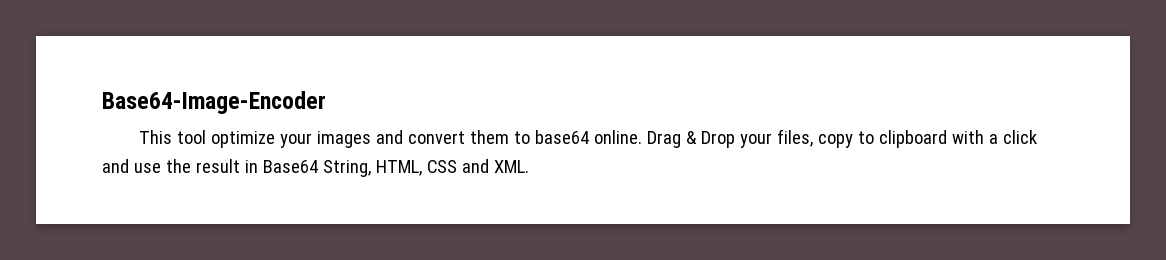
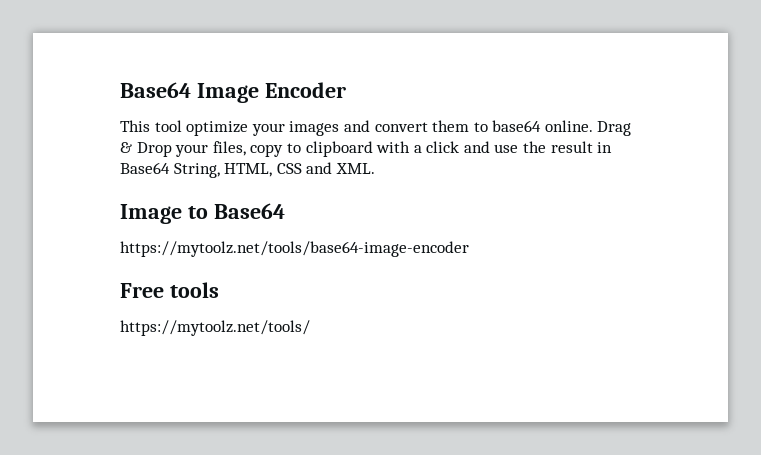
- Base64-Image-Encoder
+ Base64 Image Encoder
+ Image to Base64
+ https://mytoolz.net/tools/base64-image-encoder
+ Free tools
+ https://mytoolz.net/tools/

